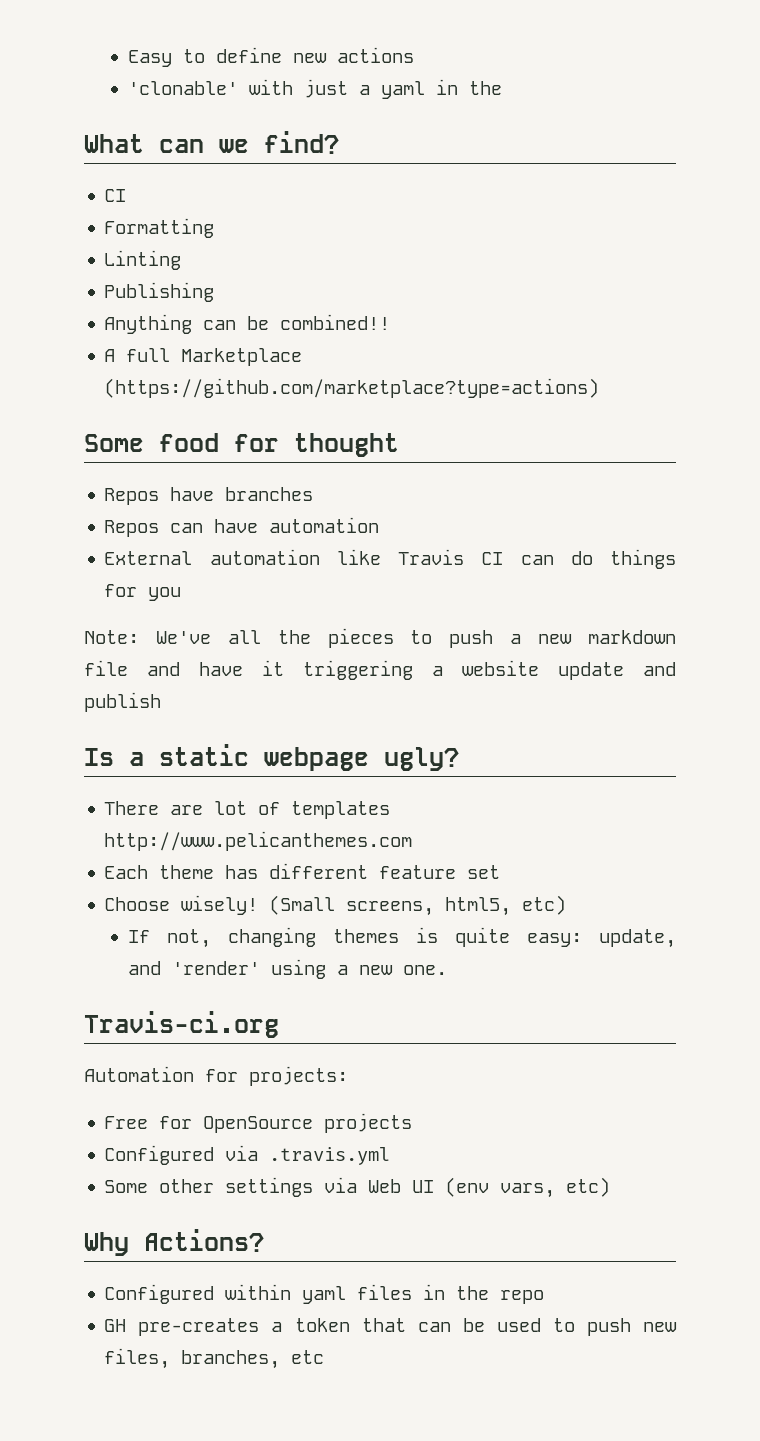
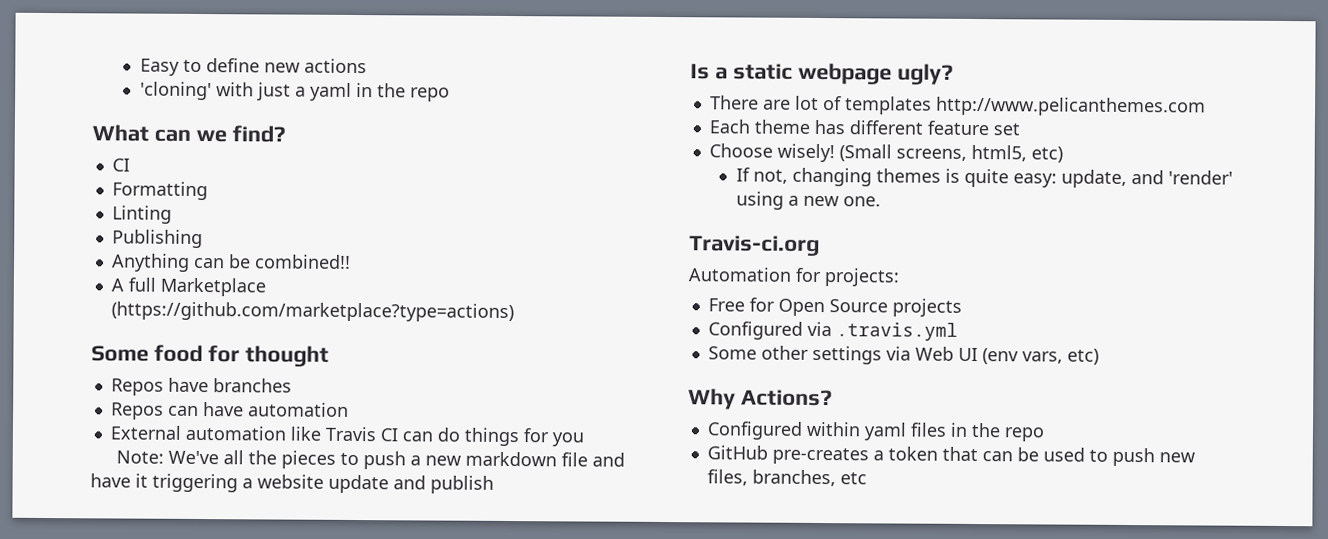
- 'clonable' with just a yaml in the
+ 'cloning' with just a yaml in the repo
- Free for OpenSource projects
+ Free for Open Source projects
- GH pre-creates a token that can be used to push new files, branches, etc
+ GitHub pre-creates a token that can be used to push new files, branches, etc

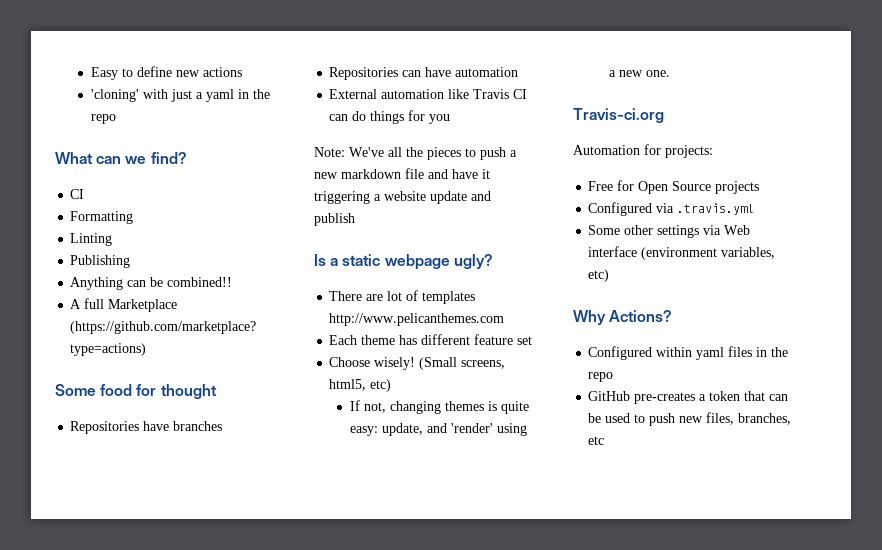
- Repos have branches
+ Repositories have branches
- Repos can have automation
+ Repositories can have automation
- Some other settings via Web UI (env vars, etc)
+ Some other settings via Web interface (environment variables, etc)

